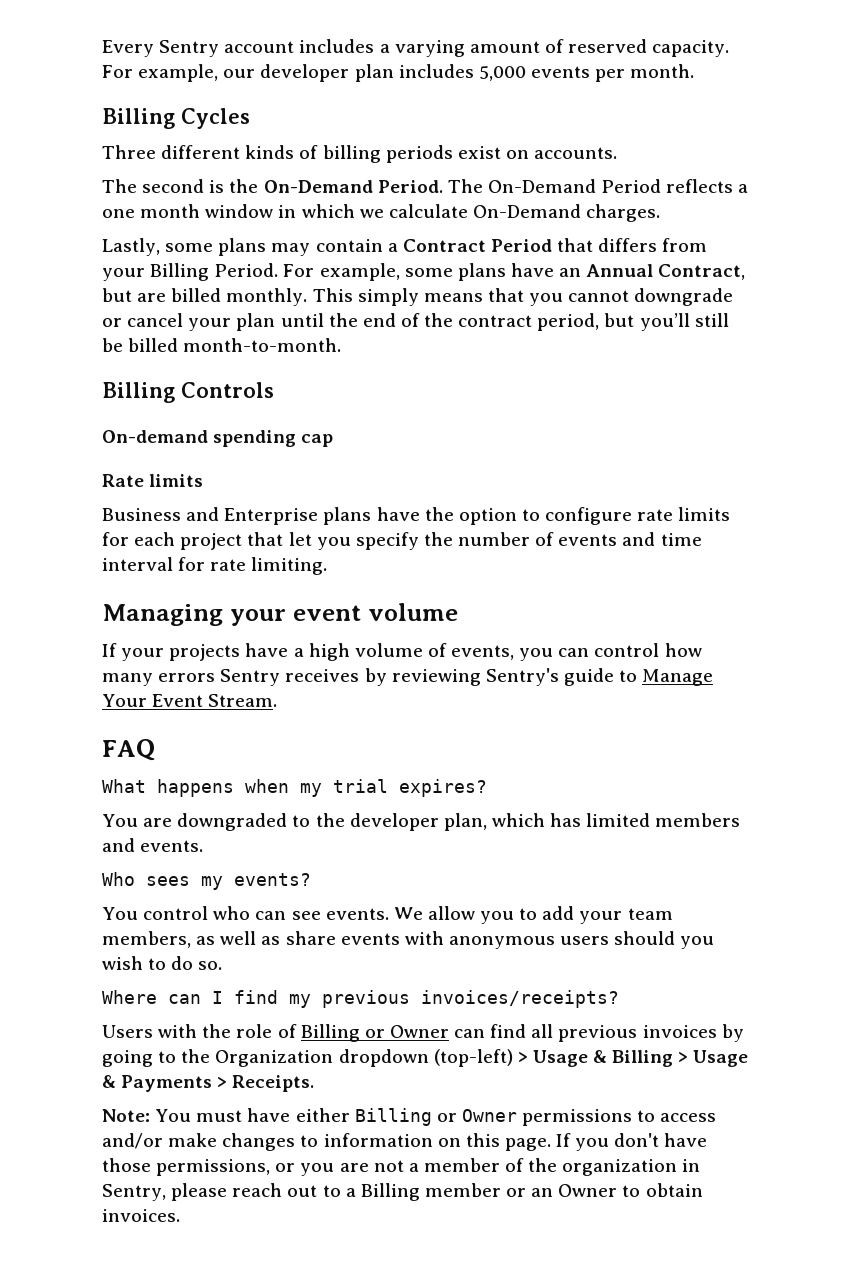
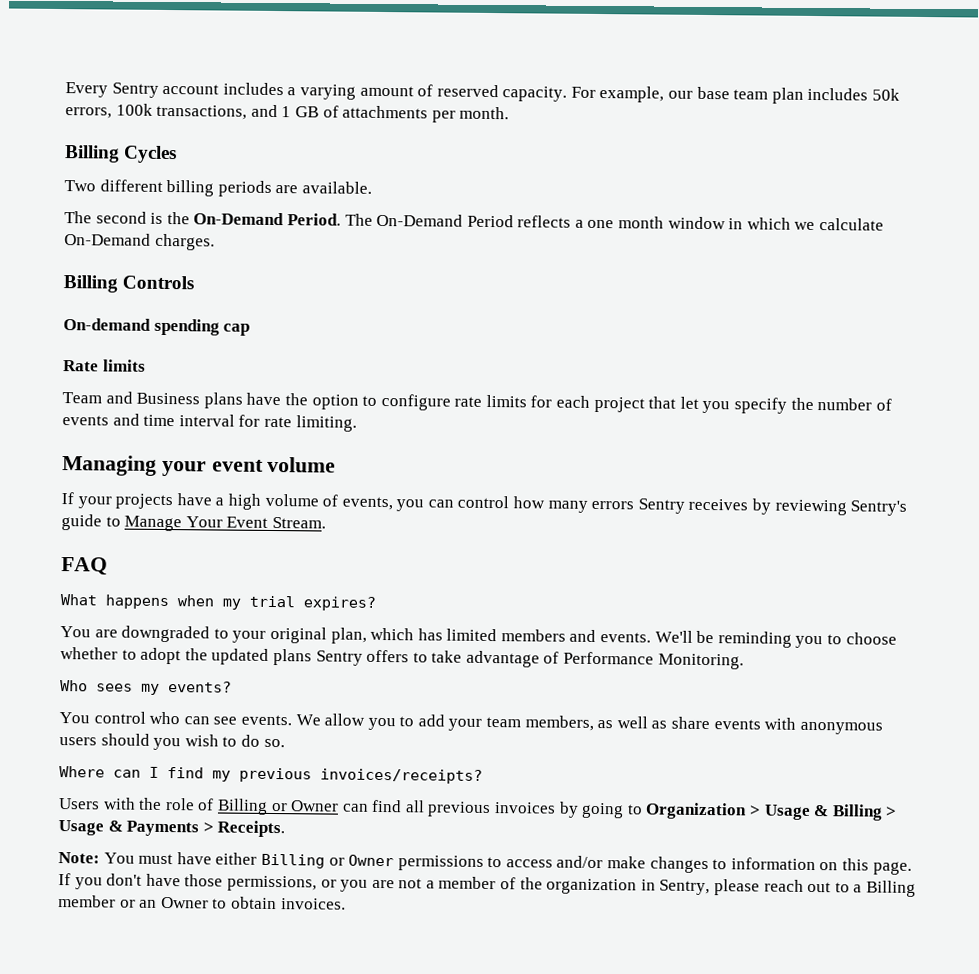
- For example, our developer plan includes 5,000 events per month.
+ For example, our base team plan includes 50k errors, 100k transactions, and 1 GB of attachments per month.
  Billing Cycles
- Three different kinds of billing periods exist on accounts.
+ Two different billing periods are available.
- Lastly, some plans may contain a Contract Period that differs from your Billing Period. For example, some plans have an Annual Contract, but are billed monthly. This simply means that you cannot downgrade or cancel your plan until the end of the contract period, but you’ll still be billed month-to-month.
- Business and Enterprise plans have the option to configure rate limits for each project that let you specify the number of events and time interval for rate limiting.
+ Team and Business plans have the option to configure rate limits for each project that let you specify the number of events and time interval for rate limiting.
- You are downgraded to the developer plan, which has limited members and events.
+ You are downgraded to your original plan, which has limited members and events. We'll be reminding you to choose whether to adopt the updated plans Sentry offers to take advantage of Performance Monitoring.
- Users with the role of Billing or Owner can find all previous invoices by going to the Organization dropdown (top-left) > Usage & Billing > Usage & Payments > Receipts.
+ Users with the role of Billing or Owner can find all previous invoices by going to Organization > Usage & Billing > Usage & Payments > Receipts.

